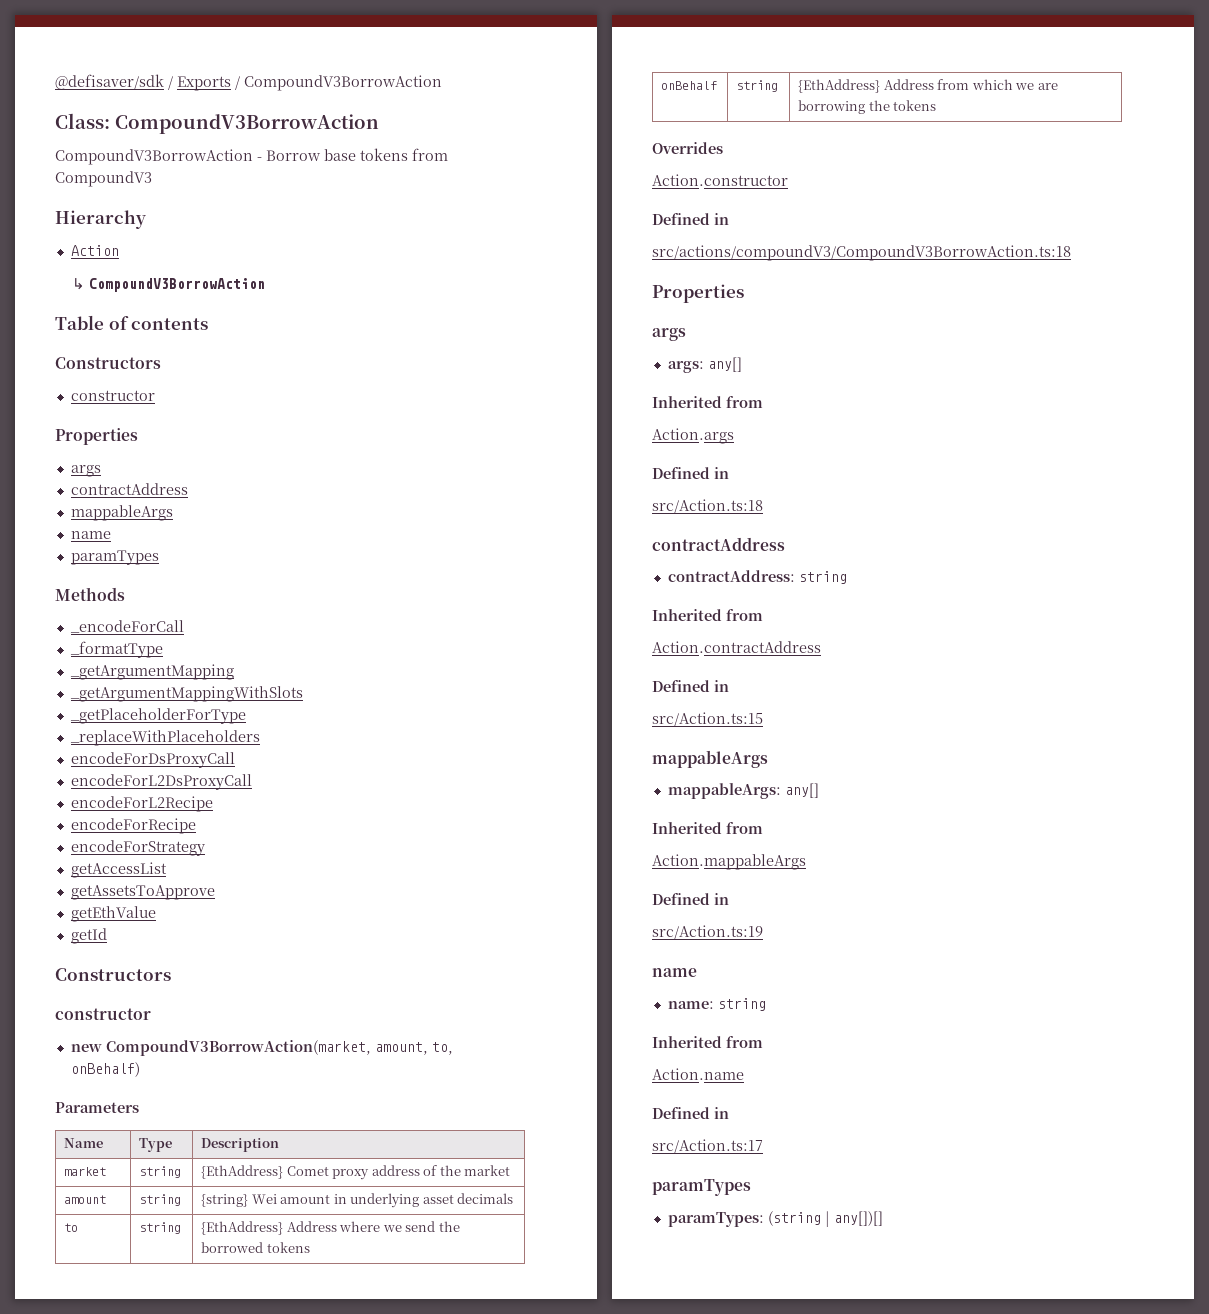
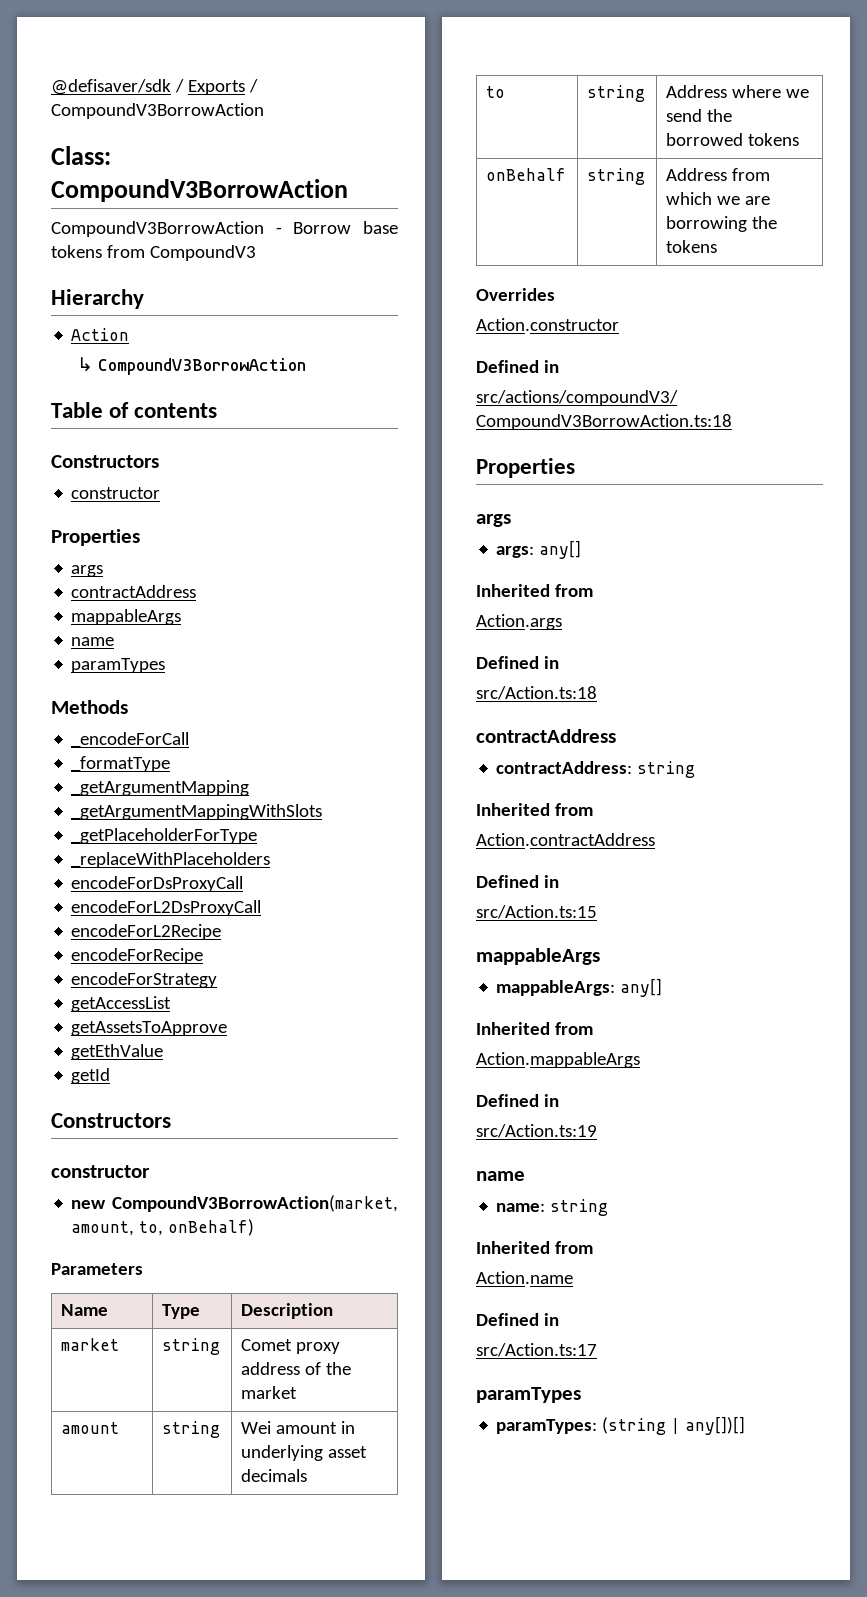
- market | string | {EthAddress} Comet proxy address of the market
+ market | string | Comet proxy address of the market
- amount | string | {string} Wei amount in underlying asset decimals
+ amount | string | Wei amount in underlying asset decimals
- to | string | {EthAddress} Address where we send the borrowed tokens
+ to | string | Address where we send the borrowed tokens
- onBehalf | string | {EthAddress} Address from which we are borrowing the tokens
+ onBehalf | string | Address from which we are borrowing the tokens

